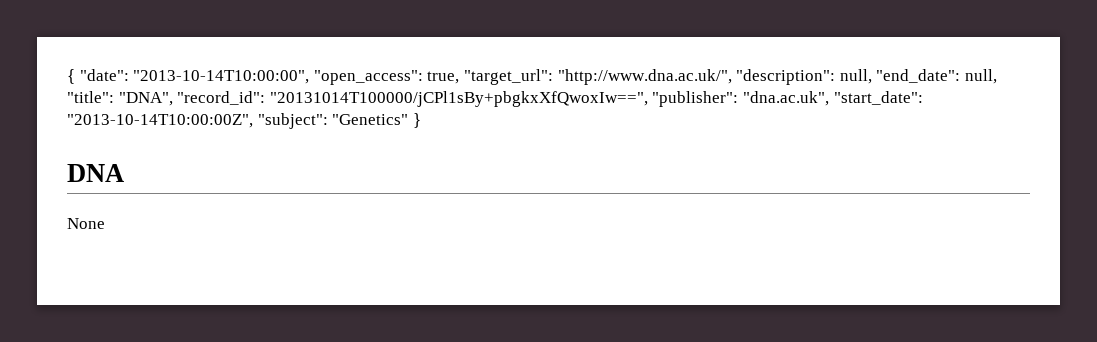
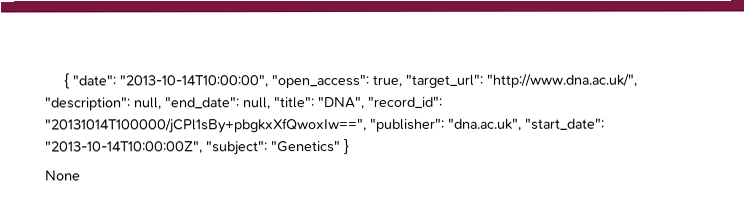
- DNA

